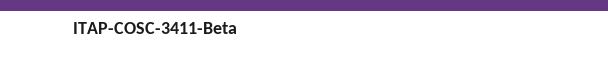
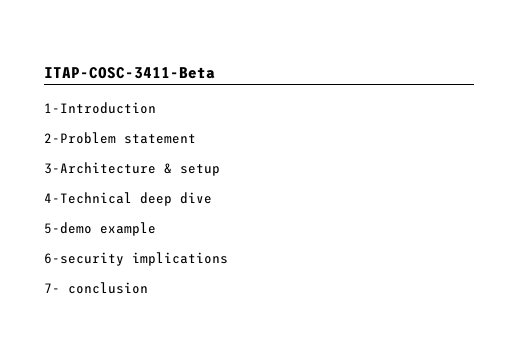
+ 1-Introduction
+ 2-Problem statement
+ 3-Architecture & setup
+ 4-Technical deep dive
+ 5-demo example
+ 6-security implications
+ 7- conclusion

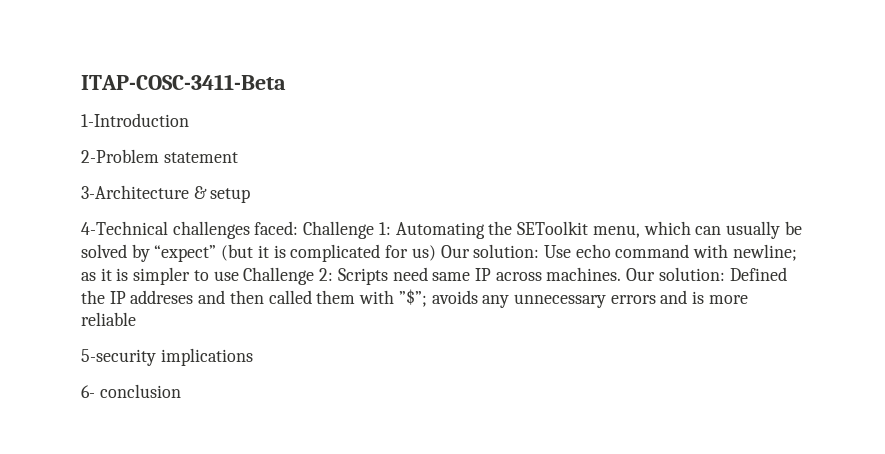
- 4-Technical deep dive
- 5-demo example
- 6-security implications
+ 4-Technical challenges faced: Challenge 1: Automating the SEToolkit menu, which can usually be solved by “expect” (but it is complicated for us) Our solution: Use echo command with newline; as it is simpler to use Challenge 2: Scripts need same IP across machines. Our solution: Defined the IP addreses and then called them with ”$”; avoids any unnecessary errors and is more reliable
+ 5-security implications
- 7- conclusion
+ 6- conclusion

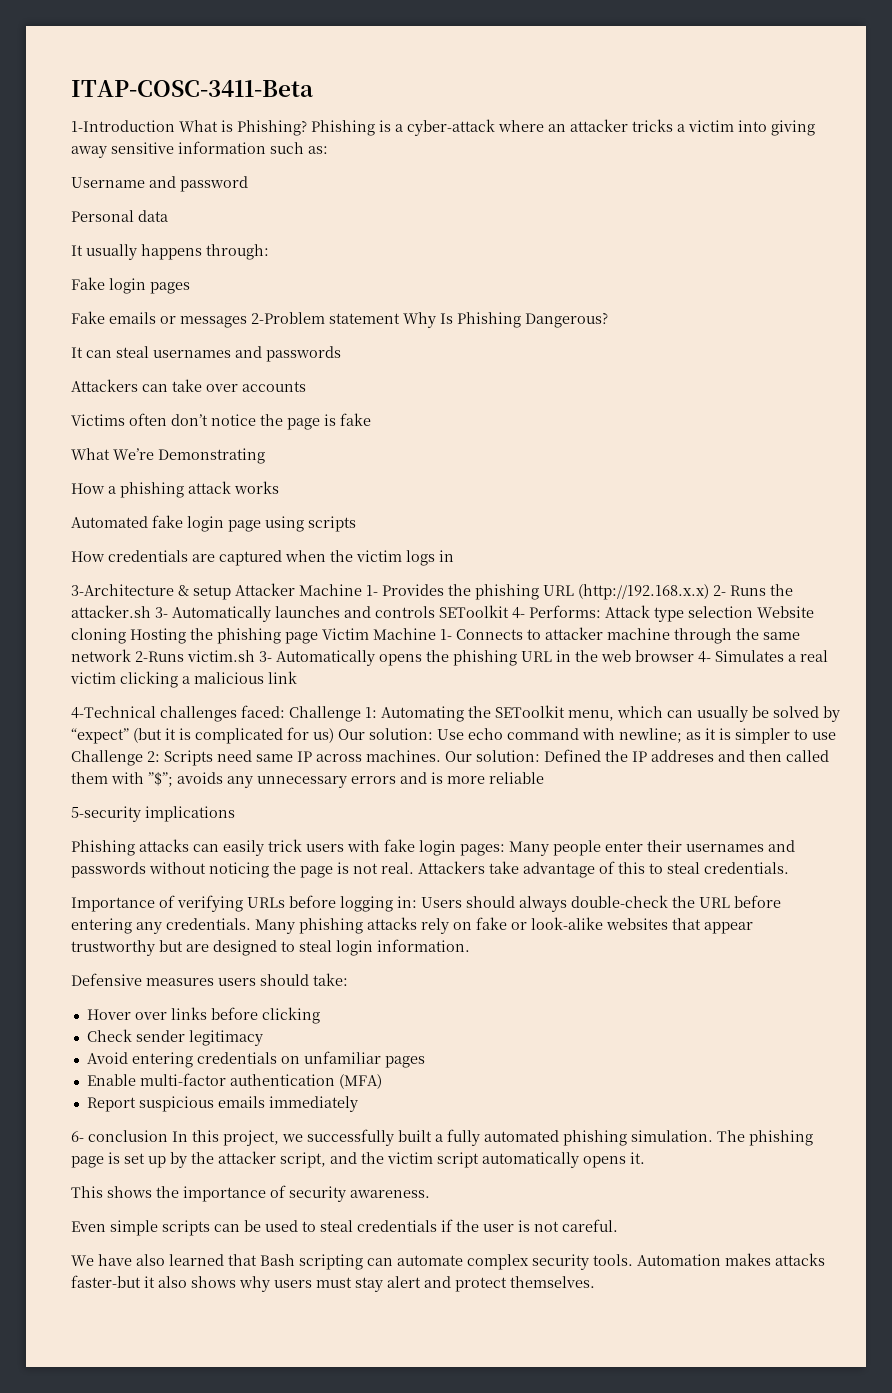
- 1-Introduction
- 2-Problem statement
- 3-Architecture & setup
+ 1-Introduction What is Phishing? Phishing is a cyber-attack where an attacker tricks a victim into giving away sensitive information such as:
+ Username and password
+ Personal data
+ It usually happens through:
+ Fake login pages
+ Fake emails or messages 2-Problem statement Why Is Phishing Dangerous?
+ It can steal usernames and passwords
+ Attackers can take over accounts
+ Victims often don’t notice the page is fake
+ What We’re Demonstrating
+ How a phishing attack works
+ Automated fake login page using scripts
+ How credentials are captured when the victim logs in
+ 3-Architecture & setup Attacker Machine 1- Provides the phishing URL (http://192.168.x.x) 2- Runs the attacker.sh 3- Automatically launches and controls SEToolkit 4- Performs: Attack type selection Website cloning Hosting the phishing page Victim Machine 1- Connects to attacker machine through the same network 2-Runs victim.sh 3- Automatically opens the phishing URL in the web browser 4- Simulates a real victim clicking a malicious link
- 6- conclusion
+ Phishing attacks can easily trick users with fake login pages: Many people enter their usernames and passwords without noticing the page is not real. Attackers take advantage of this to steal credentials.
+ Importance of verifying URLs before logging in: Users should always double-check the URL before entering any credentials. Many phishing attacks rely on fake or look-alike websites that appear trustworthy but are designed to steal login information.
+ Defensive measures users should take:
+ Hover over links before clicking
+ Check sender legitimacy
+ Avoid entering credentials on unfamiliar pages
+ Enable multi-factor authentication (MFA)
+ Report suspicious emails immediately
+ 6- conclusion In this project, we successfully built a fully automated phishing simulation. The phishing page is set up by the attacker script, and the victim script automatically opens it.
+ This shows the importance of security awareness.
+ Even simple scripts can be used to steal credentials if the user is not careful.
+ We have also learned that Bash scripting can automate complex security tools. Automation makes attacks faster-but it also shows why users must stay alert and protect themselves.

